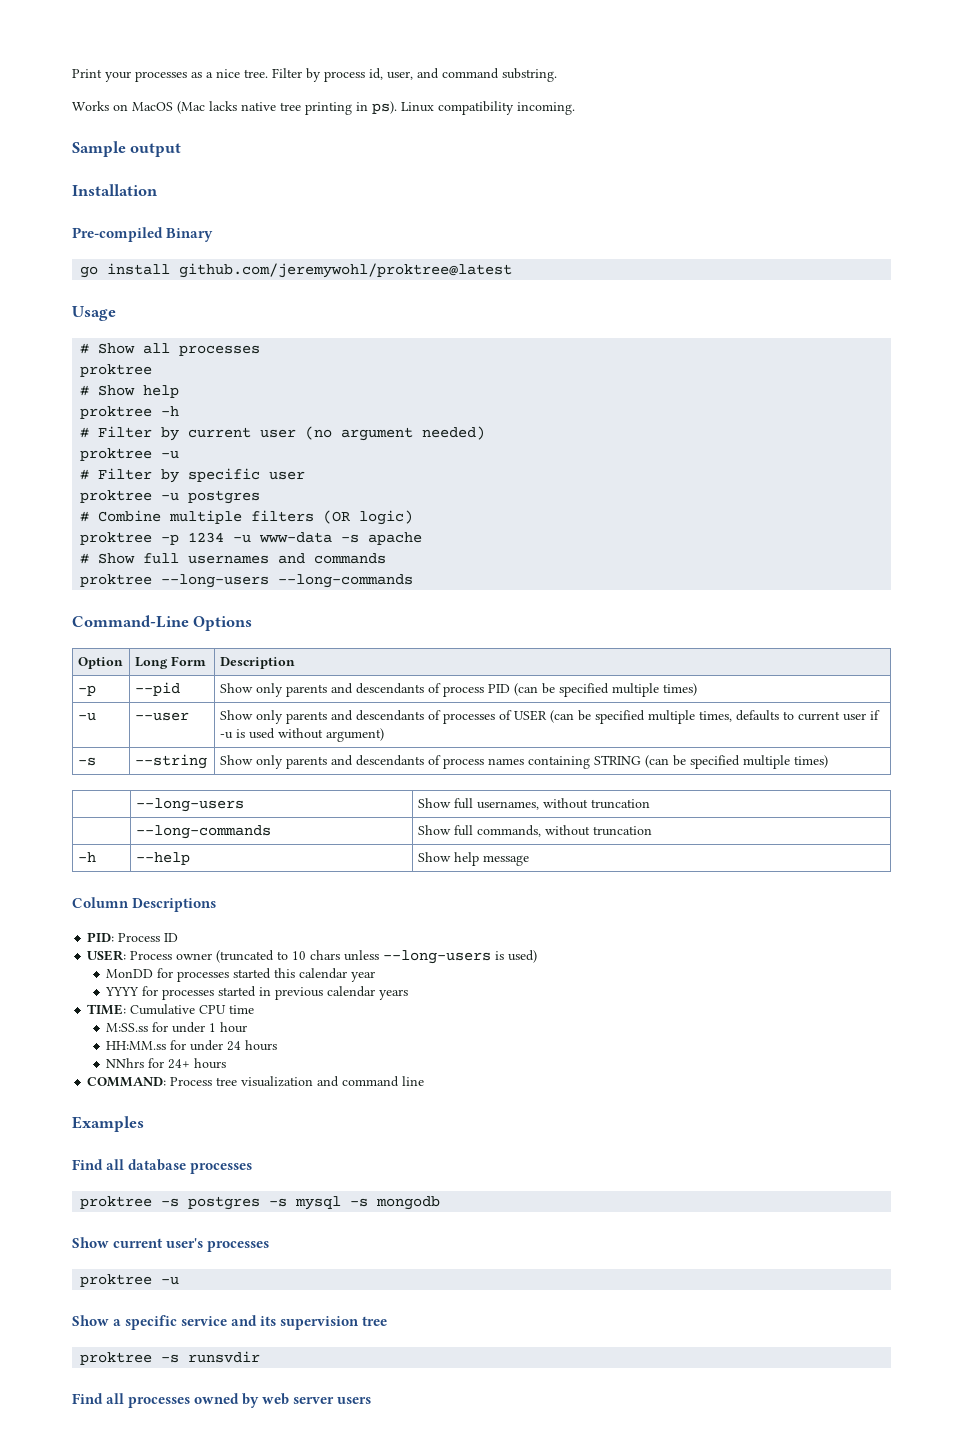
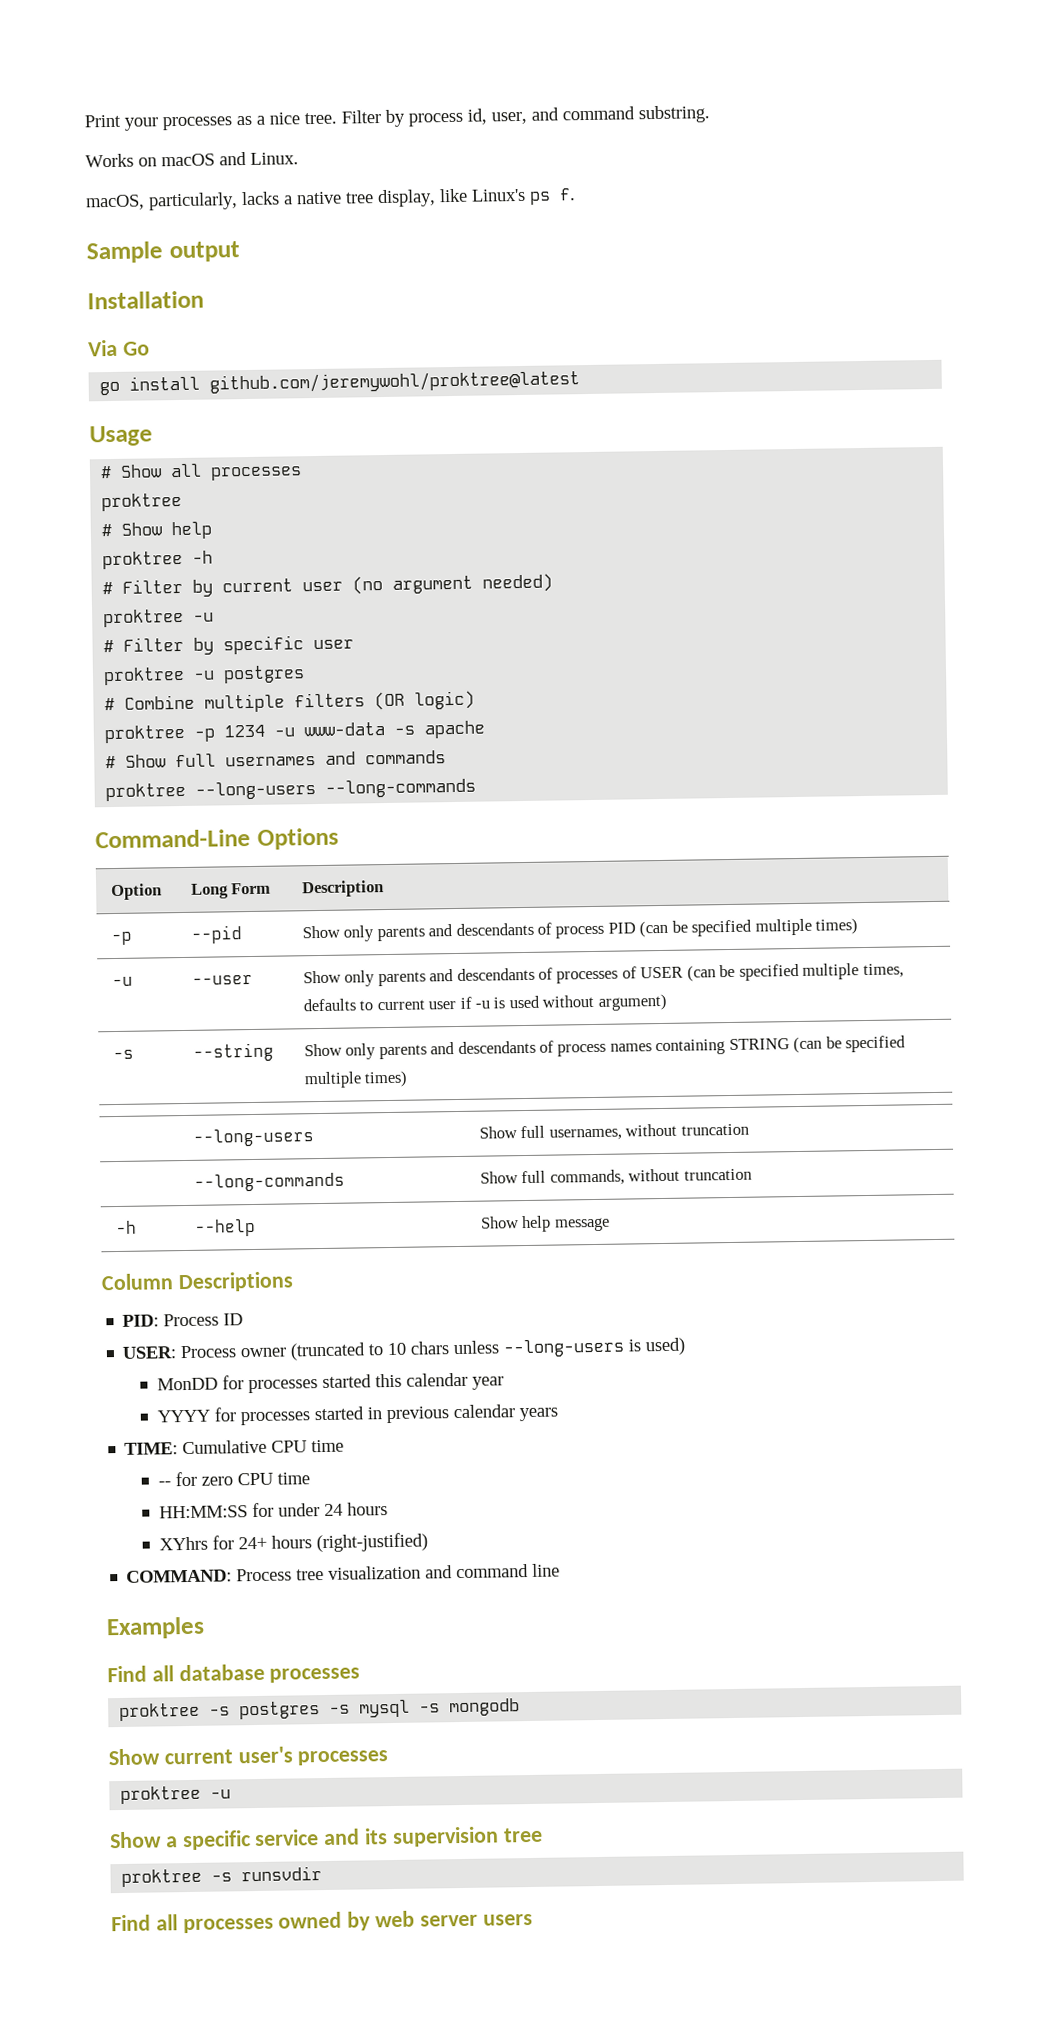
- Works on MacOS (Mac lacks native tree printing in ps). Linux compatibility incoming.
+ Works on macOS and Linux.
+ macOS, particularly, lacks a native tree display, like Linux's ps f.
- Pre-compiled Binary
+ Via Go
- M:SS.ss for under 1 hour
- HH:MM.ss for under 24 hours
+ -- for zero CPU time
+ HH:MM:SS for under 24 hours
- NNhrs for 24+ hours
+ XYhrs for 24+ hours (right-justified)

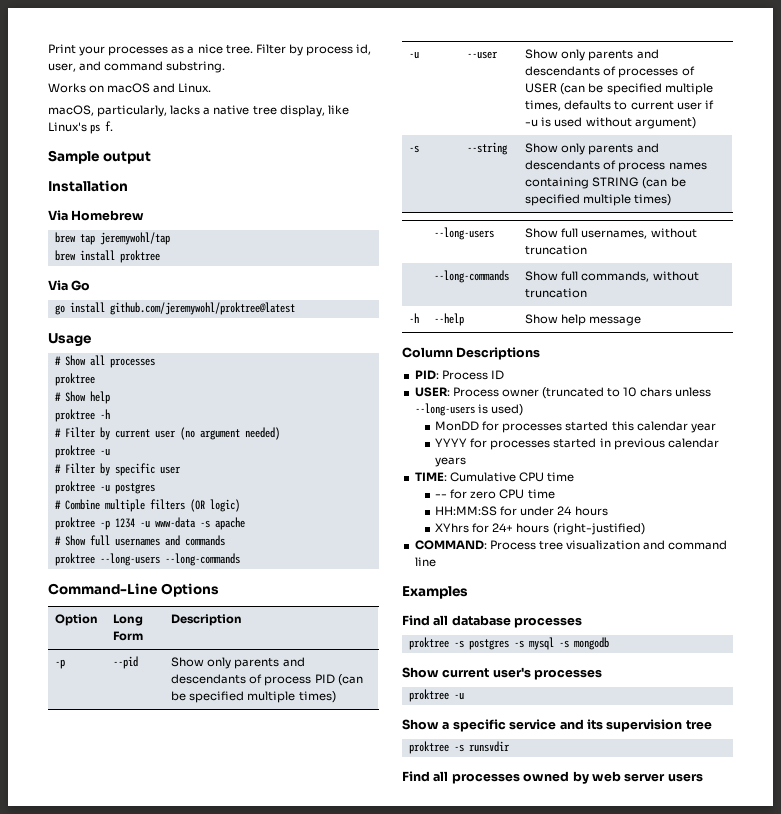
+ Via Homebrew
+ brew tap jeremywohl/tap
+ brew install proktree

